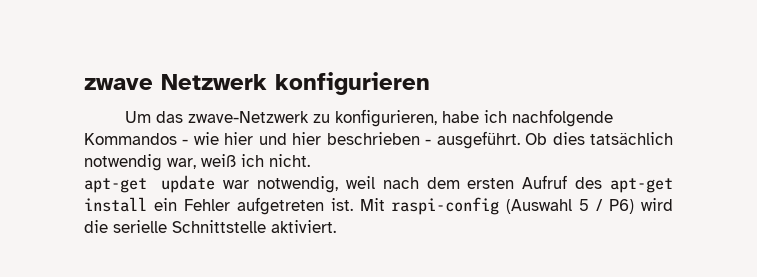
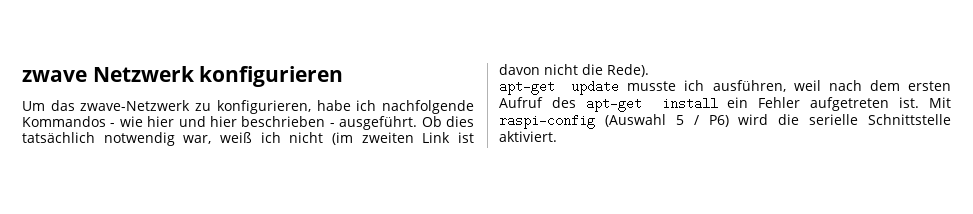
- Ob dies tatsächlich notwendig war, weiß ich nicht.
+ Ob dies tatsächlich notwendig war, weiß ich nicht (im zweiten Link ist davon nicht die Rede).
- apt-get update war notwendig, weil nach dem ersten Aufruf des apt-get install ein Fehler aufgetreten ist.
+ apt-get update musste ich ausführen, weil nach dem ersten Aufruf des apt-get install ein Fehler aufgetreten ist.

